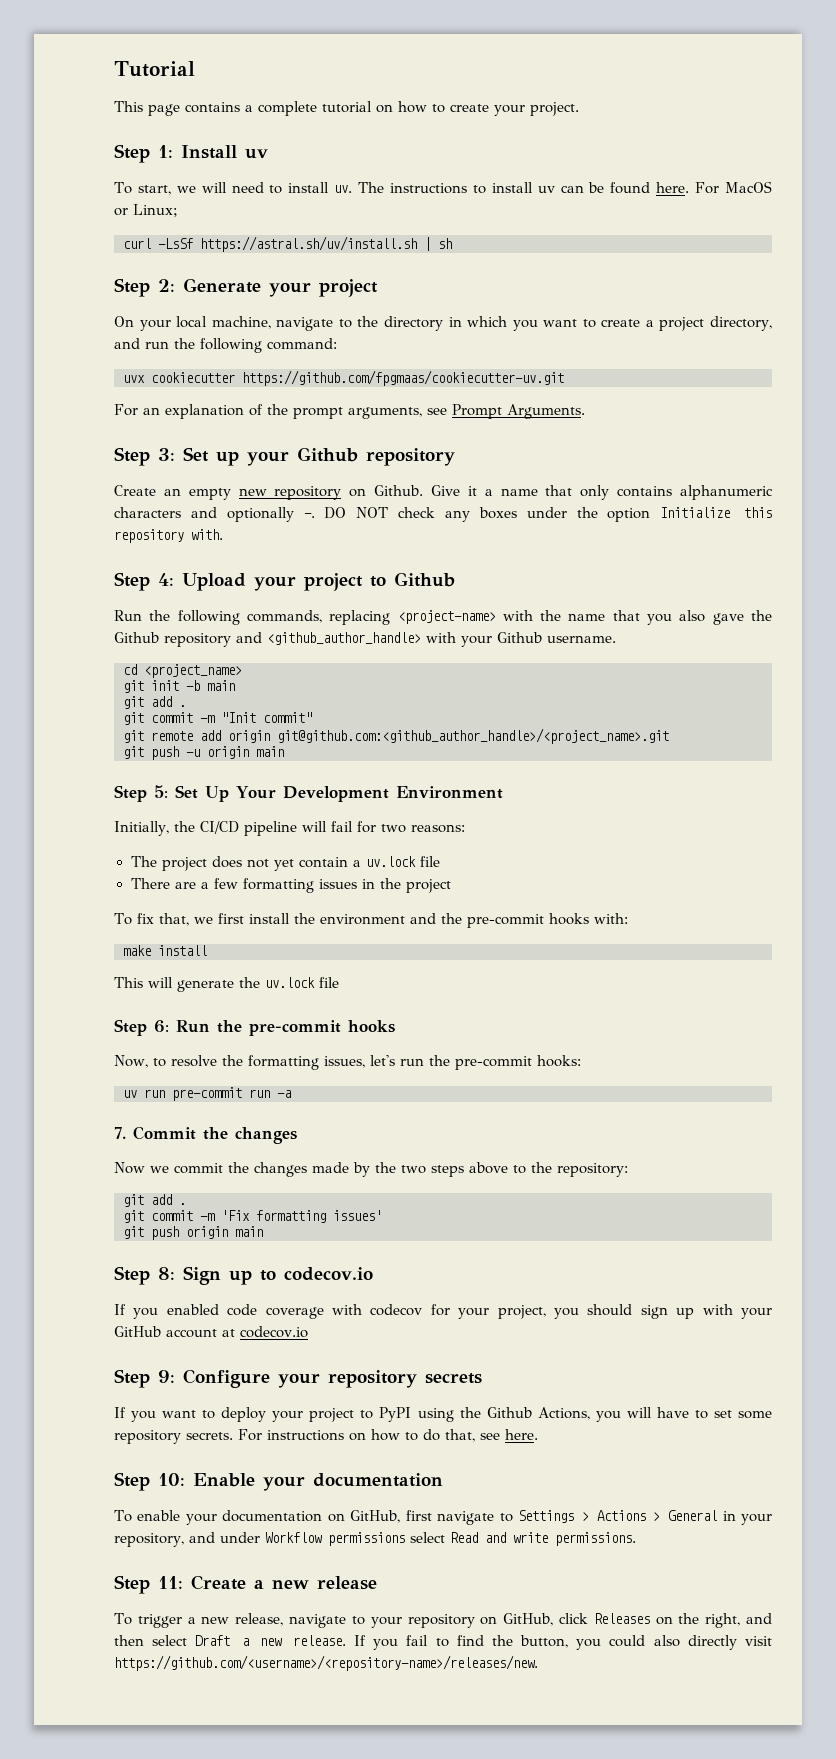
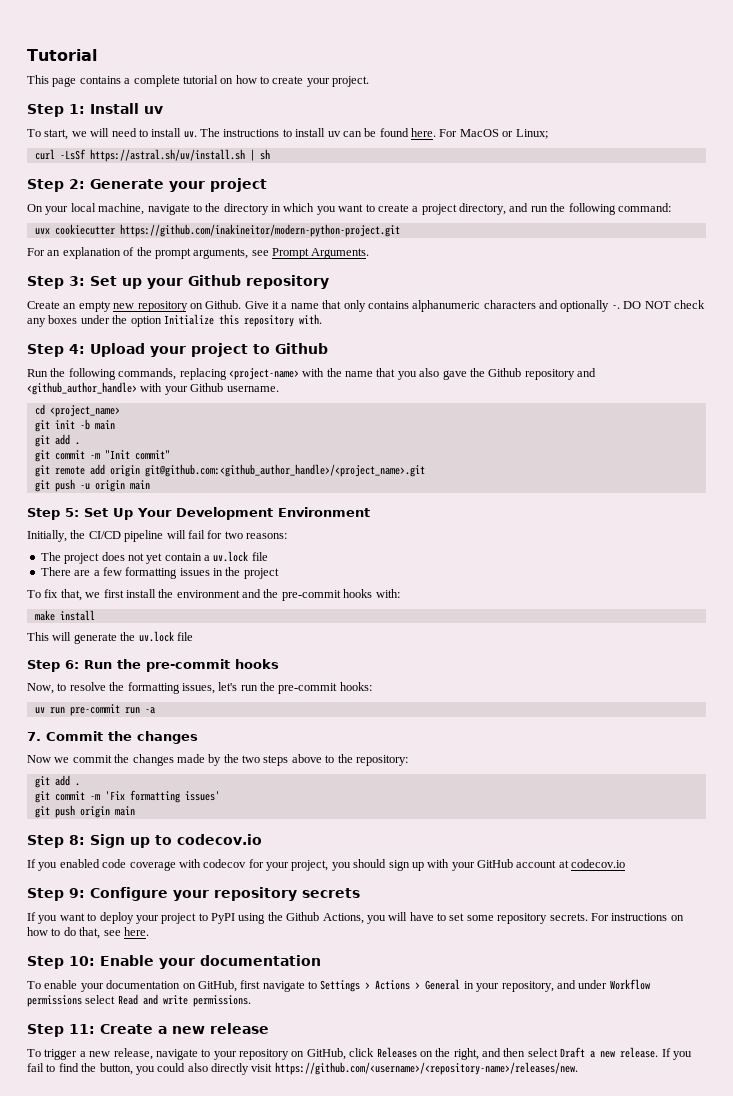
- uvx cookiecutter https://github.com/fpgmaas/cookiecutter-uv.git
+ uvx cookiecutter https://github.com/inakineitor/modern-python-project.git

